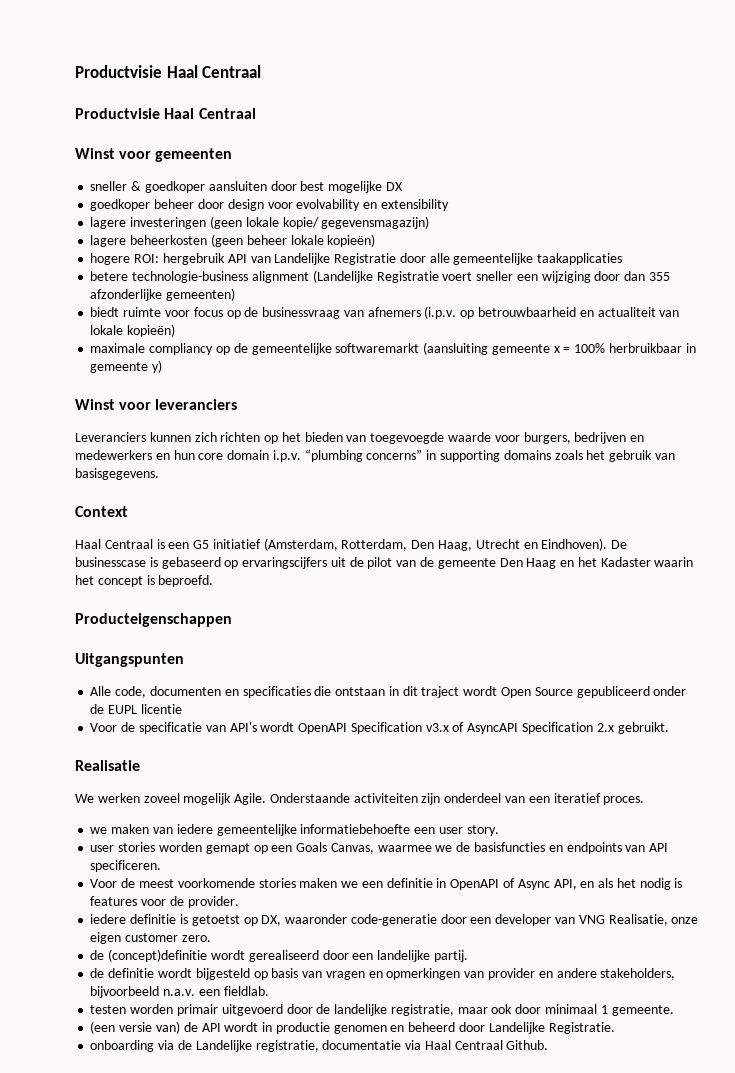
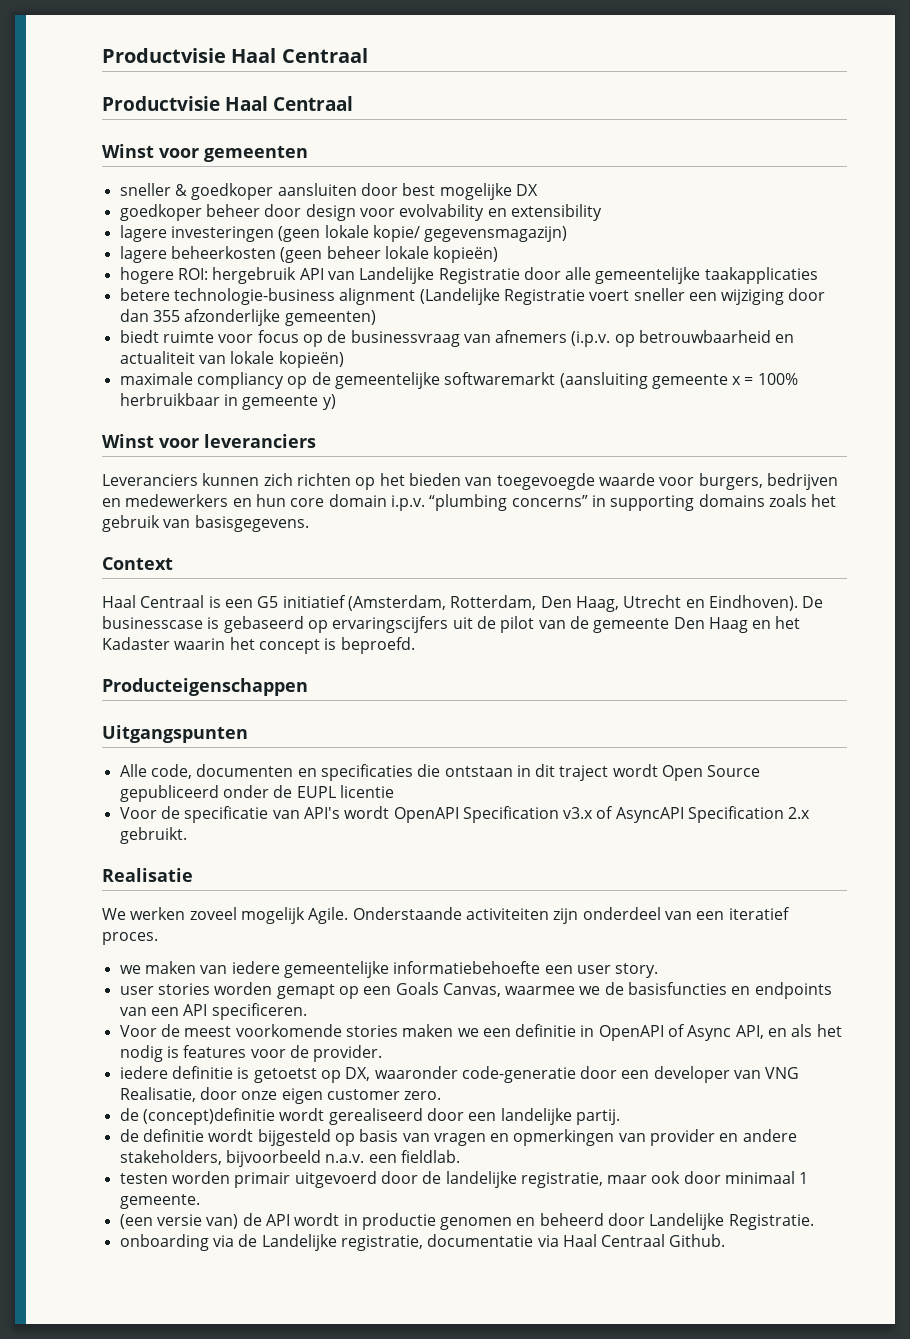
- user stories worden gemapt op een Goals Canvas, waarmee we de basisfuncties en endpoints van API specificeren.
+ user stories worden gemapt op een Goals Canvas, waarmee we de basisfuncties en endpoints van een API specificeren.
- iedere definitie is getoetst op DX, waaronder code-generatie door een developer van VNG Realisatie, onze eigen customer zero.
+ iedere definitie is getoetst op DX, waaronder code-generatie door een developer van VNG Realisatie, door onze eigen customer zero.

